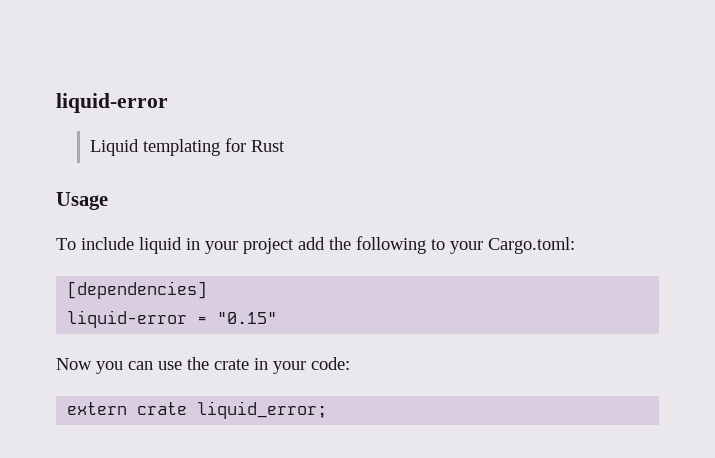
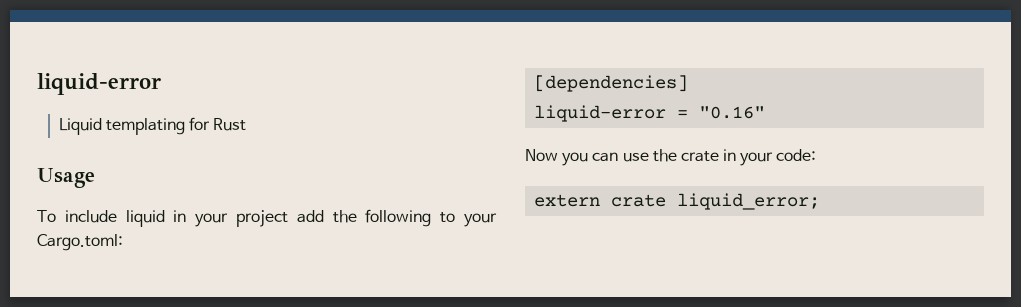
- liquid-error = "0.15"
+ liquid-error = "0.16"

